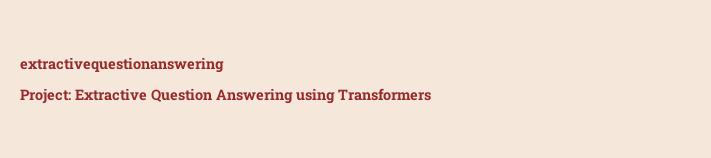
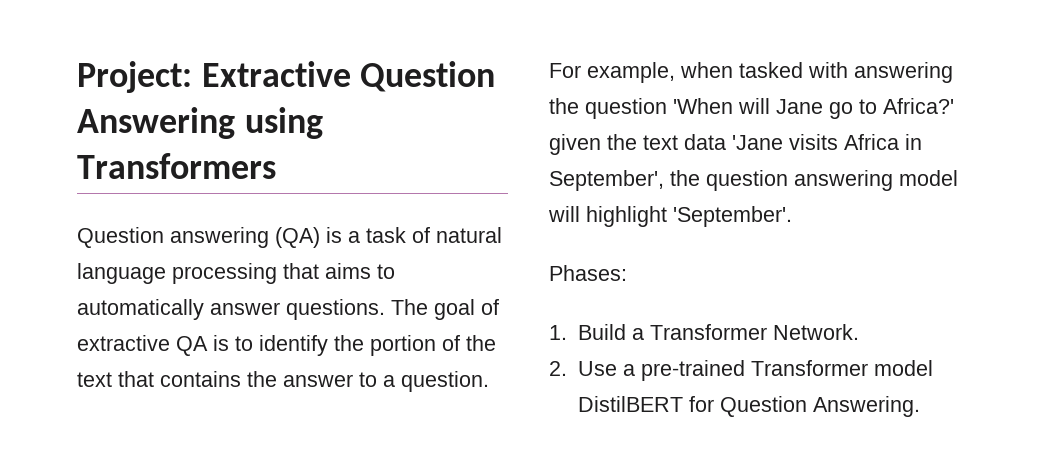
- extractivequestionanswering
+ Question answering (QA) is a task of natural language processing that aims to automatically answer questions. The goal of extractive QA is to identify the portion of the text that contains the answer to a question. For example, when tasked with answering the question 'When will Jane go to Africa?' given the text data 'Jane visits Africa in September', the question answering model will highlight 'September'.
+ Phases:
+ 1. Build a Transformer Network.
+ 2. Use a pre-trained Transformer model DistilBERT for Question Answering.

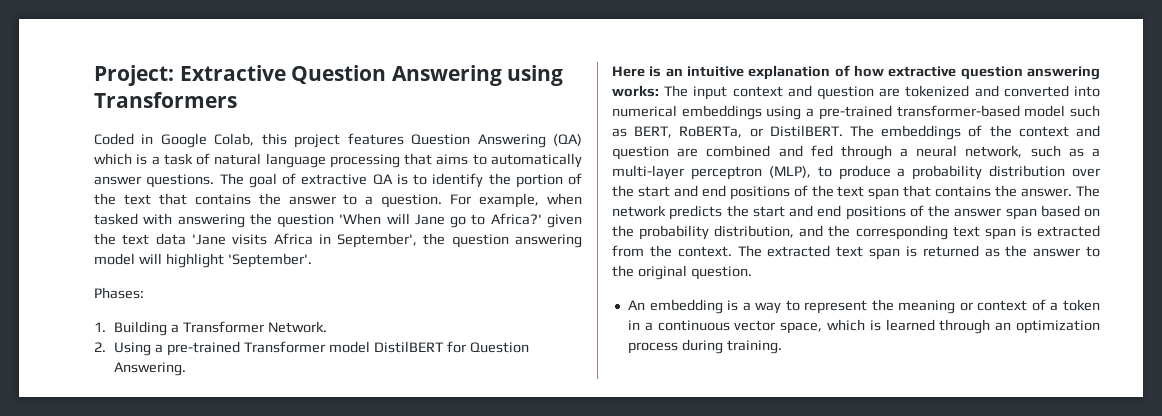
- Question answering (QA) is a task of natural language processing that aims to automatically answer questions.
+ Coded in Google Colab, this project features Question Answering (QA) which is a task of natural language processing that aims to automatically answer questions.
- 1. Build a Transformer Network.
+ 1. Building a Transformer Network.
- 2. Use a pre-trained Transformer model DistilBERT for Question Answering.
+ 2. Using a pre-trained Transformer model DistilBERT for Question Answering.
+ Here is an intuitive explanation of how extractive question answering works: The input context and question are tokenized and converted into numerical embeddings using a pre-trained transformer-based model such as BERT, RoBERTa, or DistilBERT. The embeddings of the context and question are combined and fed through a neural network, such as a multi-layer perceptron (MLP), to produce a probability distribution over the start and end positions of the text span that contains the answer. The network predicts the start and end positions of the answer span based on the probability distribution, and the corresponding text span is extracted from the context. The extracted text span is returned as the answer to the original question.
+ An embedding is a way to represent the meaning or context of a token in a continuous vector space, which is learned through an optimization process during training.

